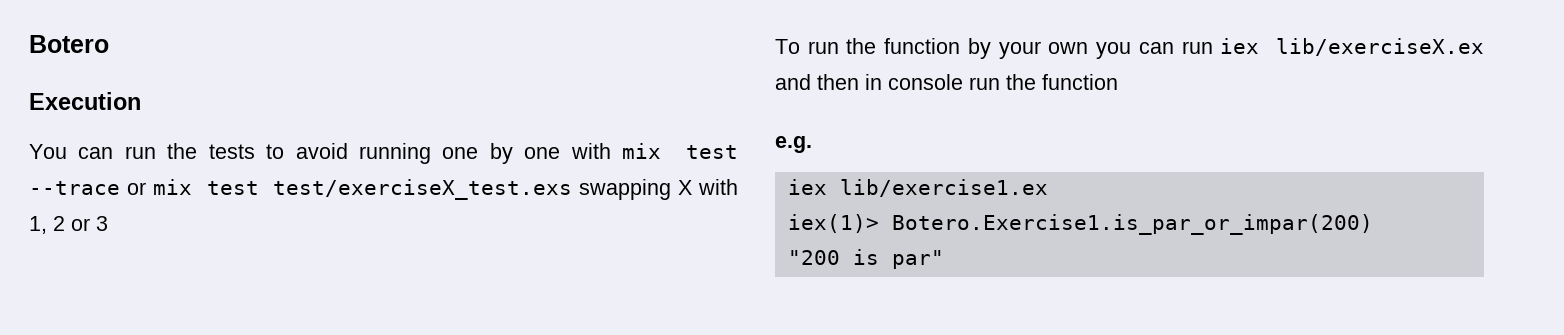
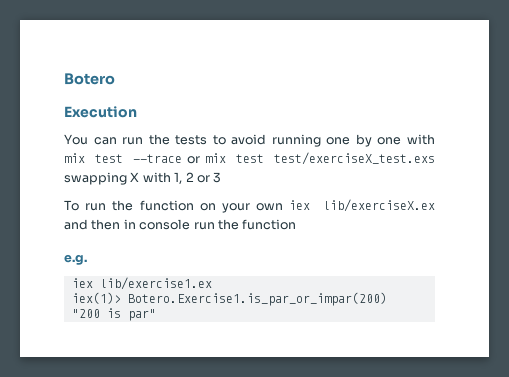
- To run the function by your own you can run iex lib/exerciseX.ex and then in console run the function
+ To run the function on your own iex lib/exerciseX.ex and then in console run the function

